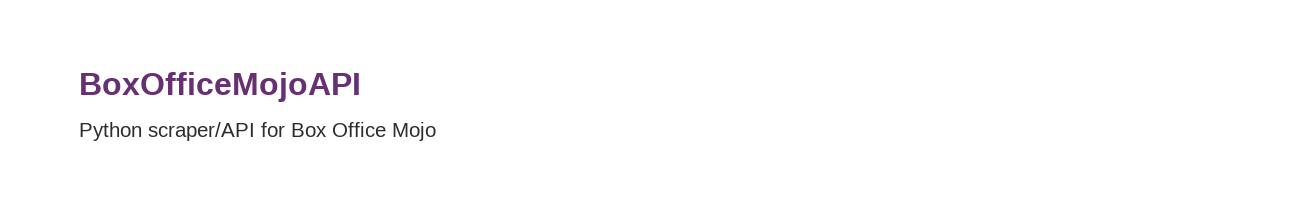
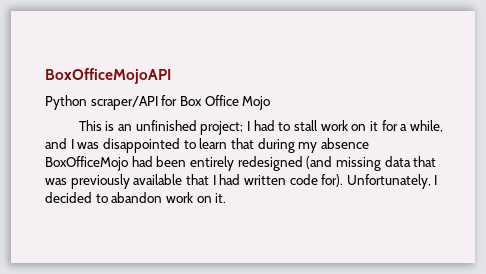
+ This is an unfinished project; I had to stall work on it for a while, and I was disappointed to learn that during my absence BoxOfficeMojo had been entirely redesigned (and missing data that was previously available that I had written code for). Unfortunately, I decided to abandon work on it.

